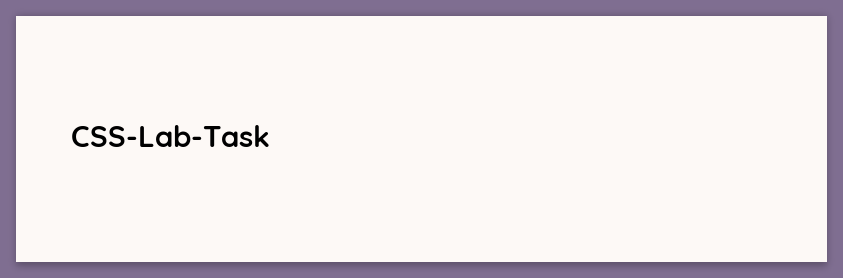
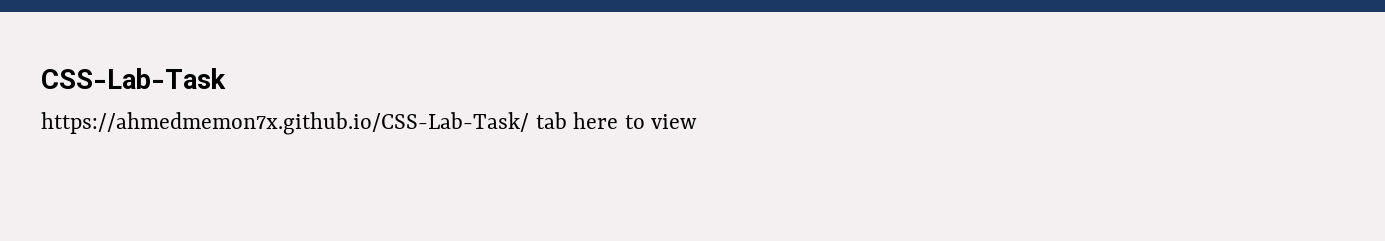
+ https://ahmedmemon7x.github.io/CSS-Lab-Task/ tab here to view

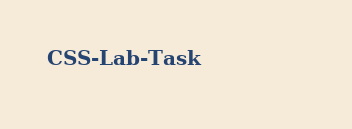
- https://ahmedmemon7x.github.io/CSS-Lab-Task/ tab here to view

